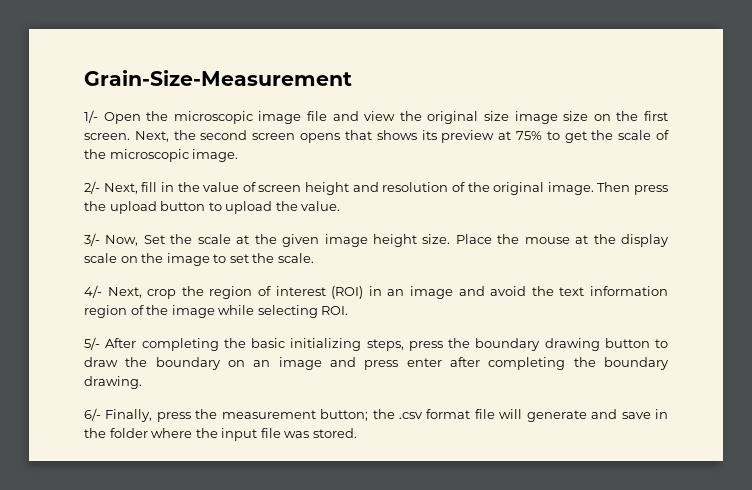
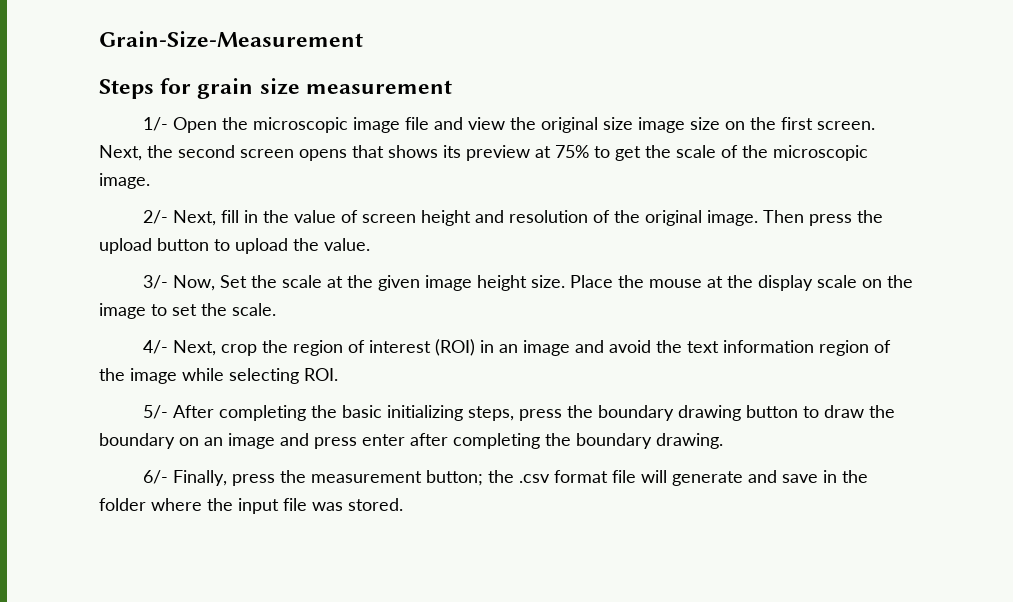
+ Steps for grain size measurement

